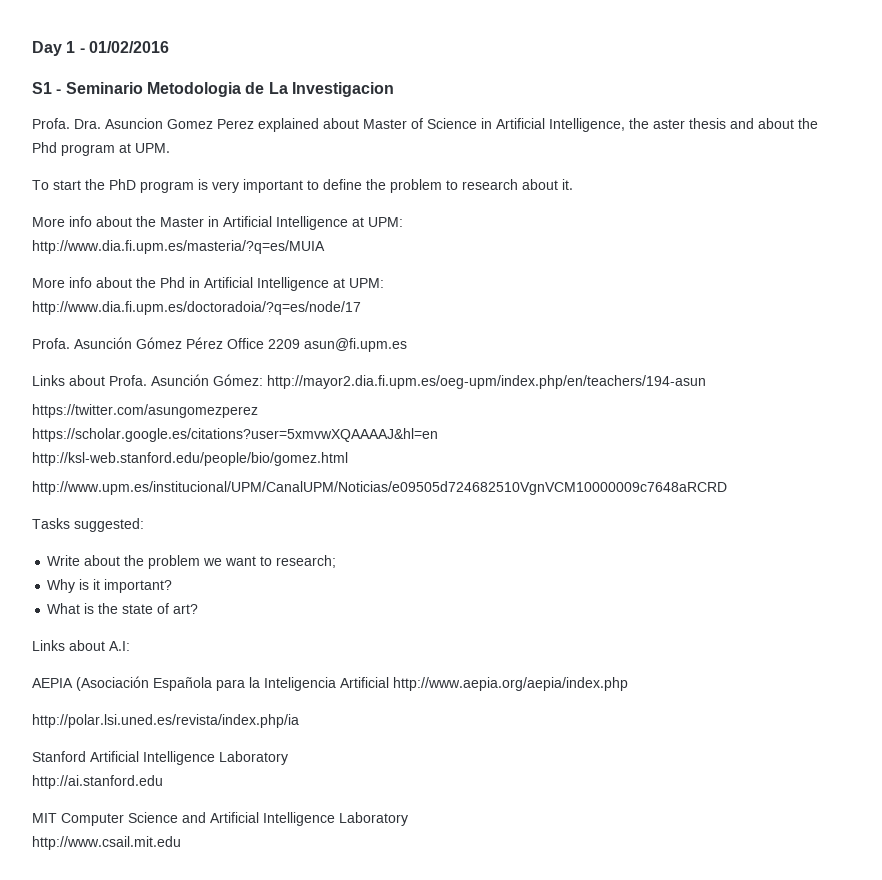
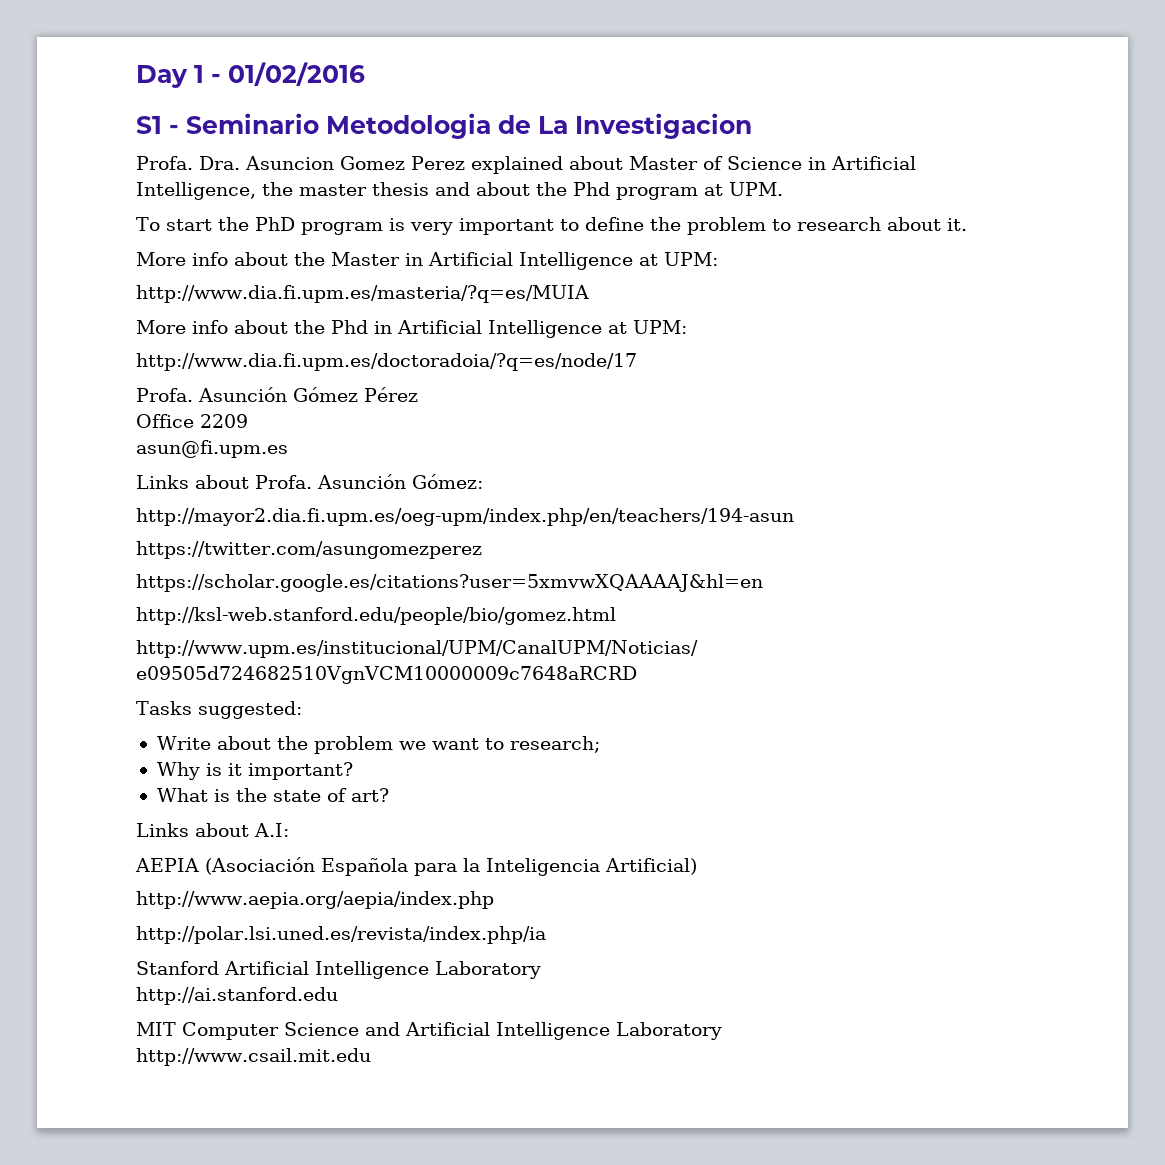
- Dra. Asuncion Gomez Perez explained about Master of Science in Artificial Intelligence, the aster thesis and about the Phd program at UPM.
+ Dra. Asuncion Gomez Perez explained about Master of Science in Artificial Intelligence, the master thesis and about the Phd program at UPM.
- Asunción Gómez Pérez Office 2209 asun@fi.upm.es
+ Asunción Gómez Pérez
+ Office 2209
+ asun@fi.upm.es
- Asunción Gómez: http://mayor2.dia.fi.upm.es/oeg-upm/index.php/en/teachers/194-asun
+ Asunción Gómez:
+ http://mayor2.dia.fi.upm.es/oeg-upm/index.php/en/teachers/194-asun
- AEPIA (Asociación Española para la Inteligencia Artificial http://www.aepia.org/aepia/index.php
+ AEPIA (Asociación Española para la Inteligencia Artificial)
+ http://www.aepia.org/aepia/index.php

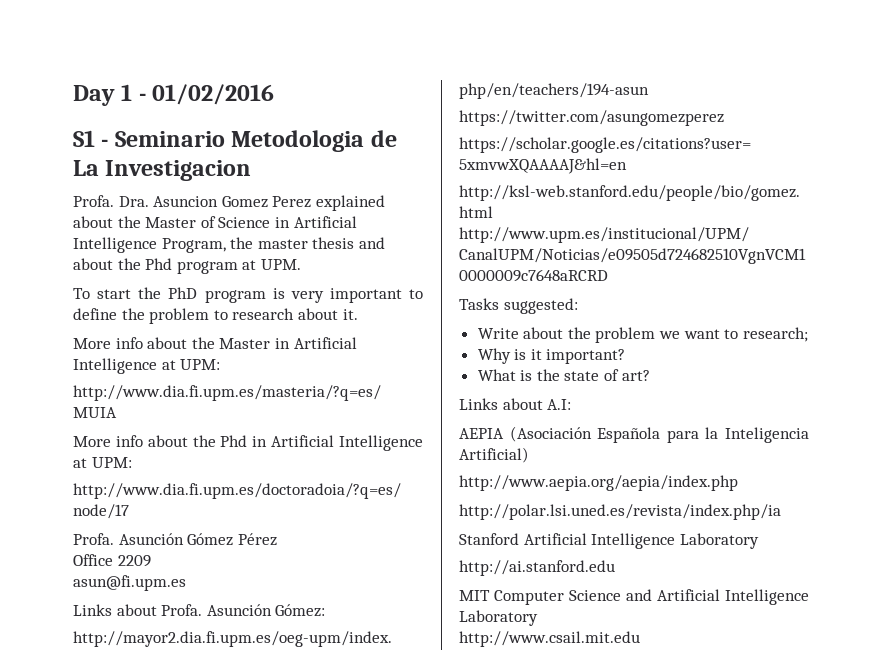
- Dra. Asuncion Gomez Perez explained about Master of Science in Artificial Intelligence, the master thesis and about the Phd program at UPM.
+ Dra. Asuncion Gomez Perez explained about the Master of Science in Artificial Intelligence Program, the master thesis and about the Phd program at UPM.

